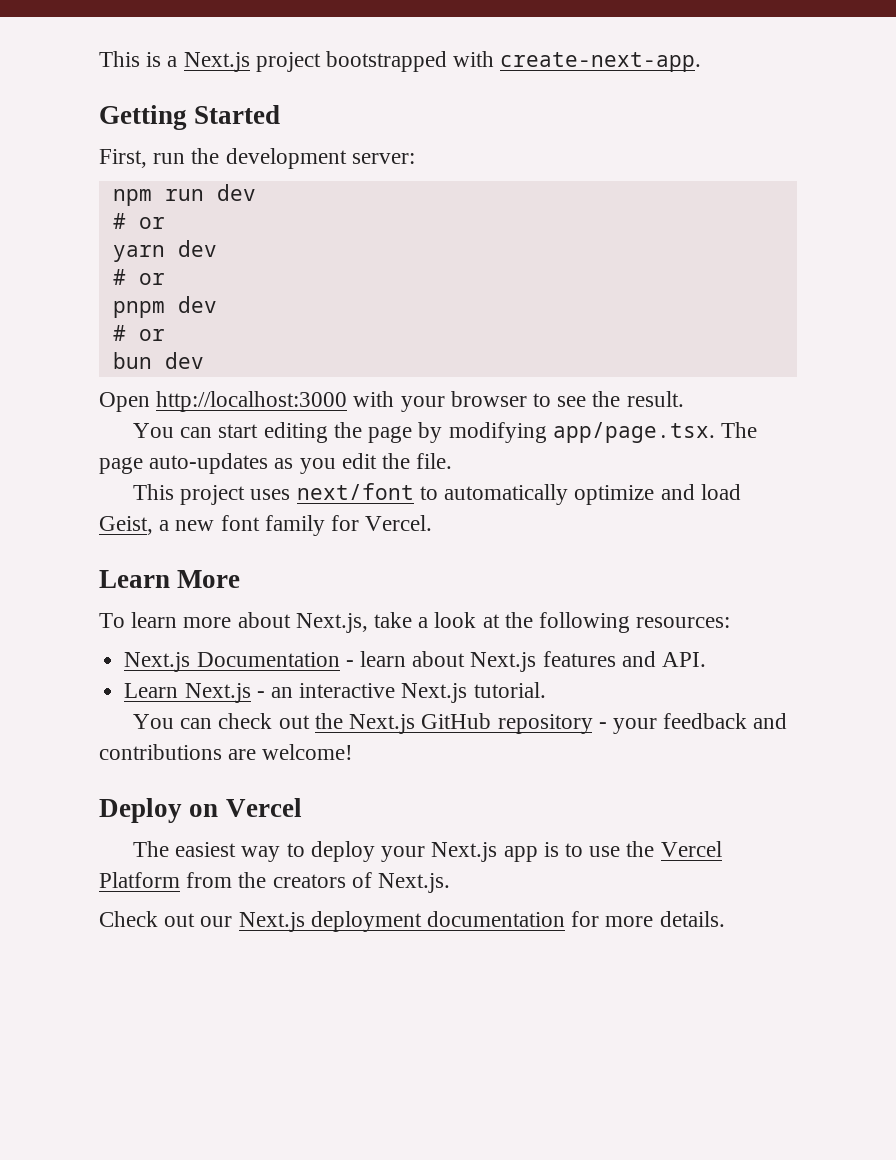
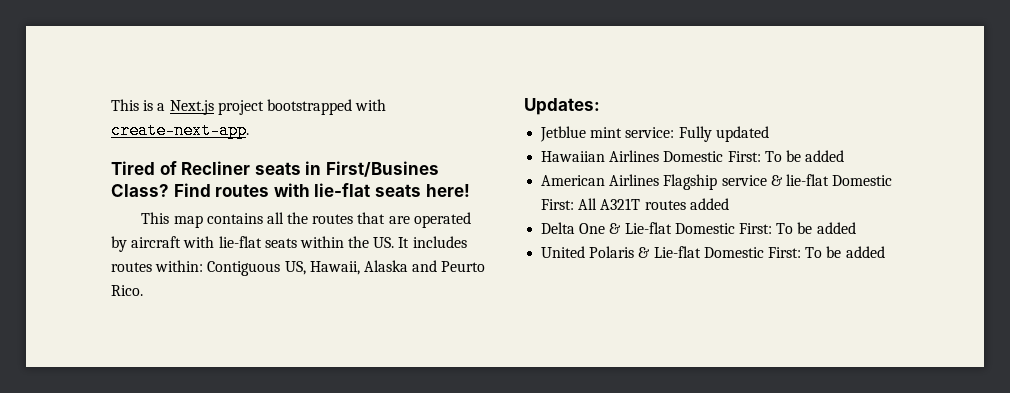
- Getting Started
- First, run the development server:
- npm run dev
- # or
- yarn dev
- # or
- pnpm dev
- # or
- bun dev
- Open http://localhost:3000 with your browser to see the result.
- You can start editing the page by modifying app/page.tsx. The page auto-updates as you edit the file.
- This project uses next/font to automatically optimize and load Geist, a new font family for Vercel.
- Learn More
- To learn more about Next.js, take a look at the following resources:
- Next.js Documentation - learn about Next.js features and API.
- Learn Next.js - an interactive Next.js tutorial.
- You can check out the Next.js GitHub repository - your feedback and contributions are welcome!
- Deploy on Vercel
- The easiest way to deploy your Next.js app is to use the Vercel Platform from the creators of Next.js.
- Check out our Next.js deployment documentation for more details.
+ Tired of Recliner seats in First/Busines Class? Find routes with lie-flat seats here!
+ This map contains all the routes that are operated by aircraft with lie-flat seats within the US. It includes routes within: Contiguous US, Hawaii, Alaska and Peurto Rico.
+ Updates:
+ Jetblue mint service: Fully updated
+ Hawaiian Airlines Domestic First: To be added
+ American Airlines Flagship service & lie-flat Domestic First: All A321T routes added
+ Delta One & Lie-flat Domestic First: To be added
+ United Polaris & Lie-flat Domestic First: To be added

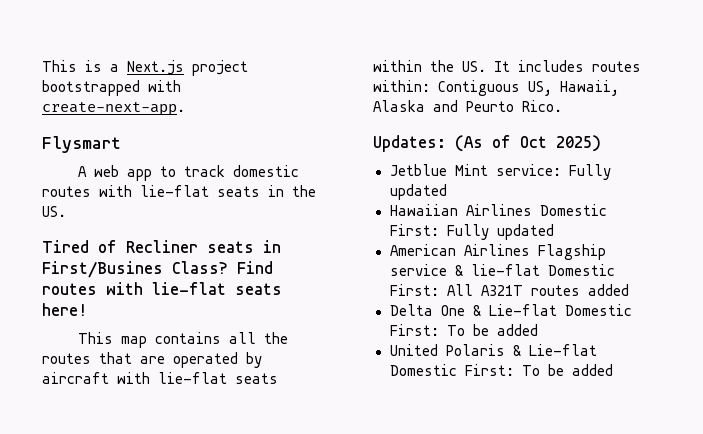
+ Flysmart
+ A web app to track domestic routes with lie-flat seats in the US.
- Updates:
+ Updates: (As of Oct 2025)
- Jetblue mint service: Fully updated
+ Jetblue Mint service: Fully updated
- Hawaiian Airlines Domestic First: To be added
+ Hawaiian Airlines Domestic First: Fully updated

